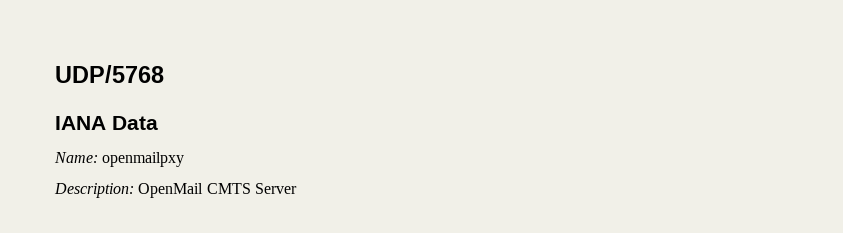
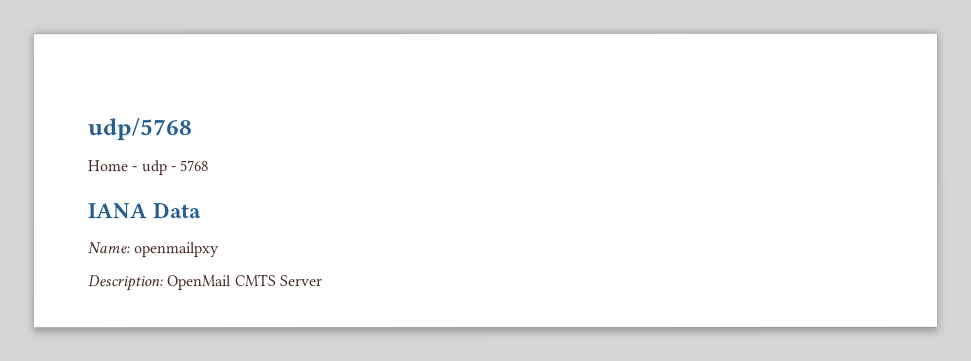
- UDP/5768
+ udp/5768
+ Home - udp - 5768

